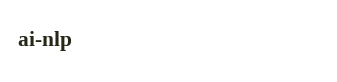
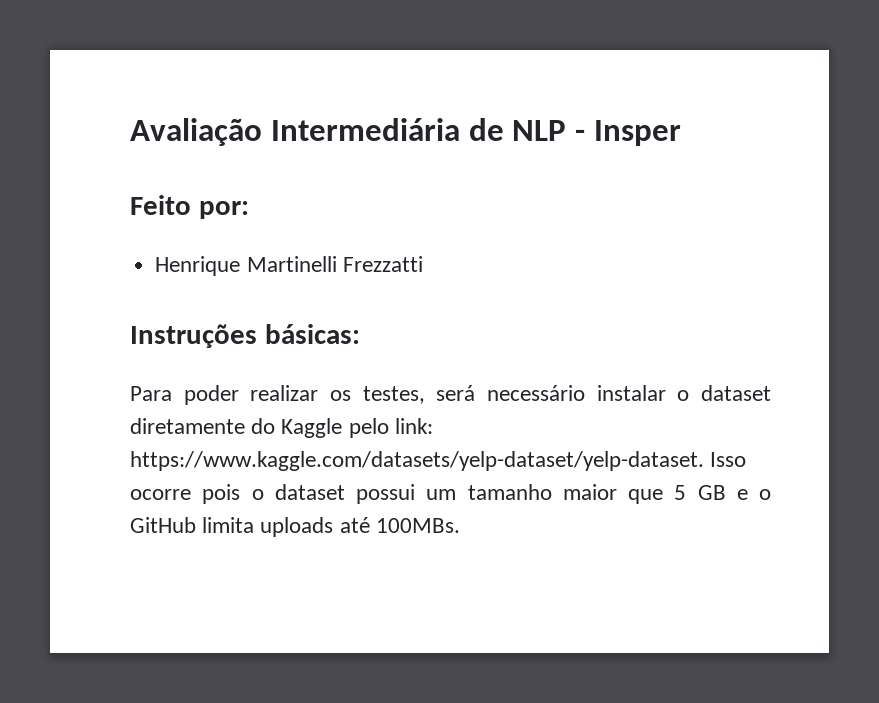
- ai-nlp
+ Avaliação Intermediária de NLP - Insper
+ Feito por:
+ Henrique Martinelli Frezzatti
+ Instruções básicas:
+ Para poder realizar os testes, será necessário instalar o dataset diretamente do Kaggle pelo link: https://www.kaggle.com/datasets/yelp-dataset/yelp-dataset. Isso ocorre pois o dataset possui um tamanho maior que 5 GB e o GitHub limita uploads até 100MBs.

